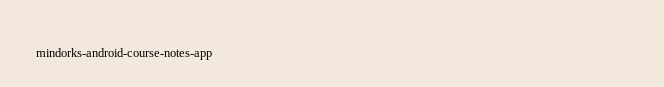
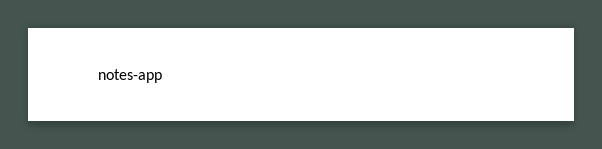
- mindorks-android-course-notes-app
+ notes-app

